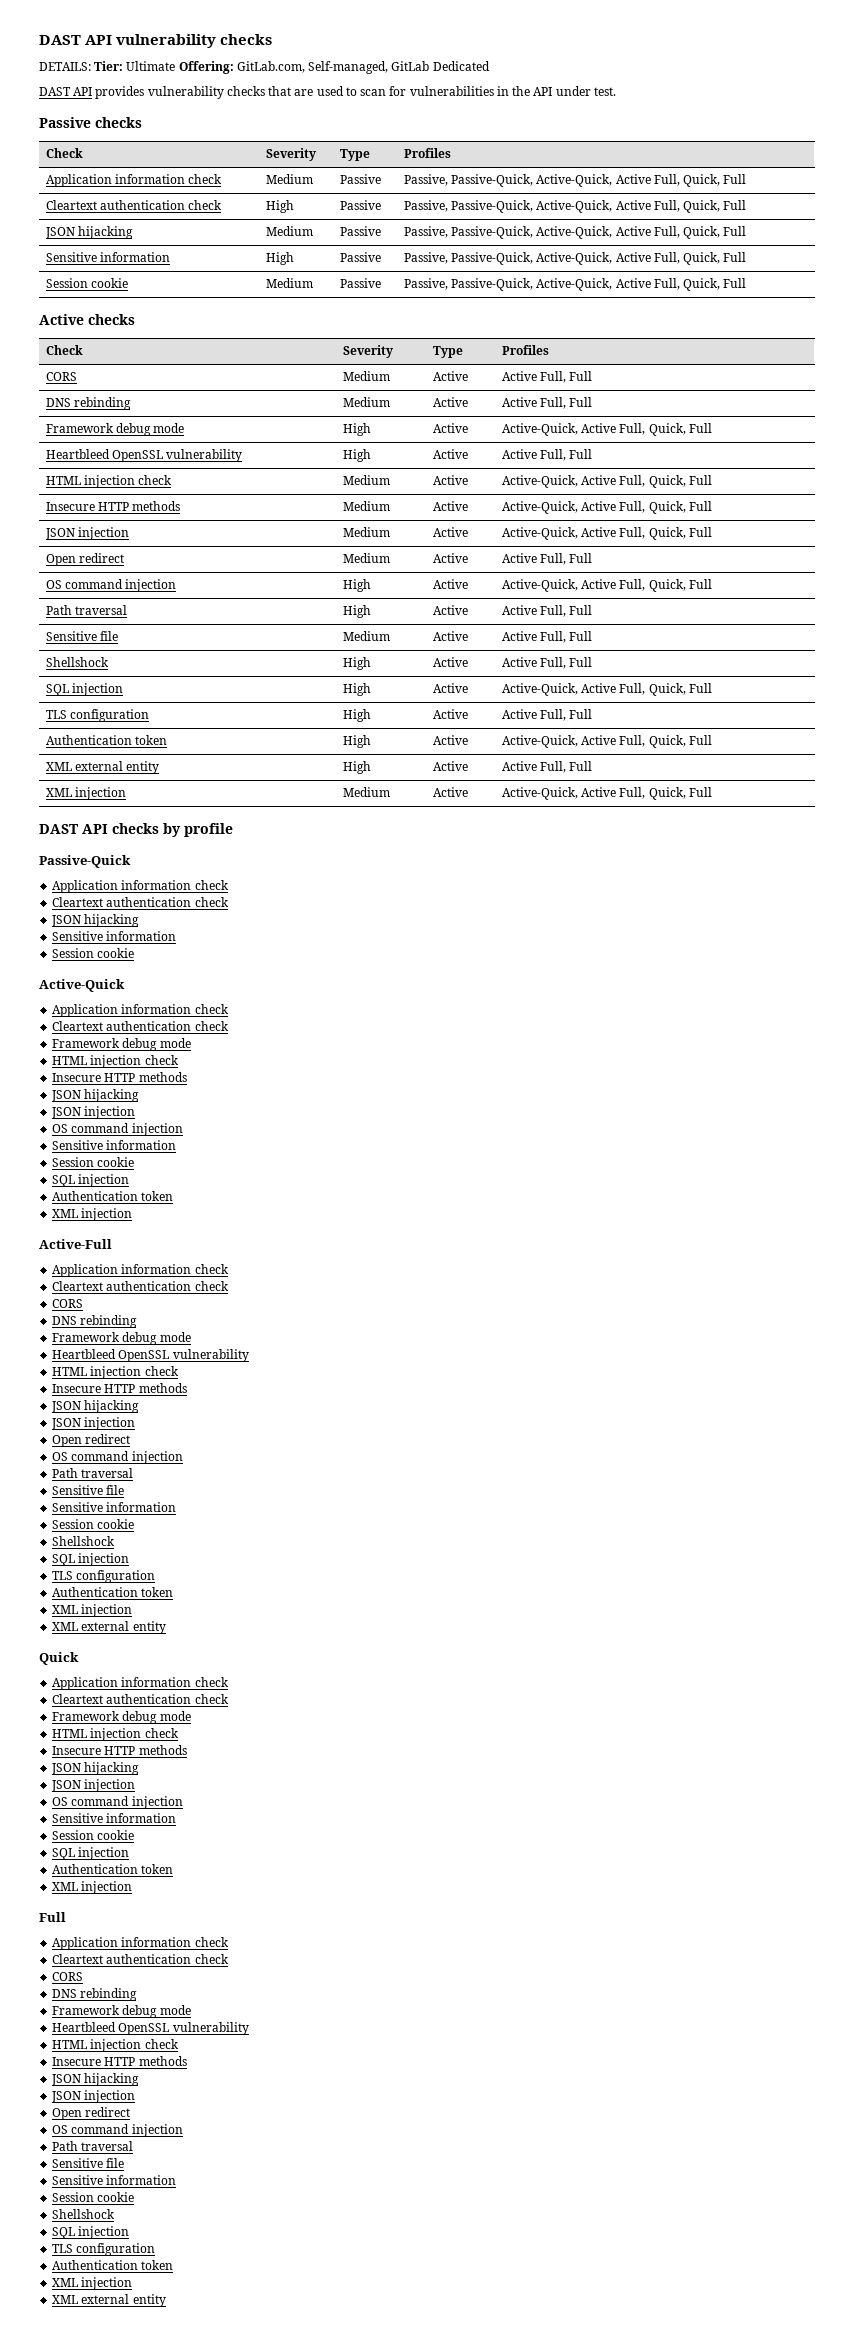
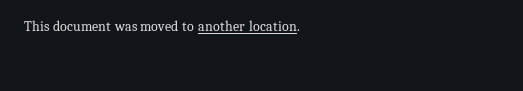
- DAST API vulnerability checks
- DETAILS: Tier: Ultimate Offering: GitLab.com, Self-managed, GitLab Dedicated
- DAST API provides vulnerability checks that are used to scan for vulnerabilities in the API under test.
- Passive checks
- Check | Severity | Type | Profiles
- Application information check | Medium | Passive | Passive, Passive-Quick, Active-Quick, Active Full, Quick, Full
- Cleartext authentication check | High | Passive | Passive, Passive-Quick, Active-Quick, Active Full, Quick, Full
- JSON hijacking | Medium | Passive | Passive, Passive-Quick, Active-Quick, Active Full, Quick, Full
- Sensitive information | High | Passive | Passive, Passive-Quick, Active-Quick, Active Full, Quick, Full
- Session cookie | Medium | Passive | Passive, Passive-Quick, Active-Quick, Active Full, Quick, Full
- Active checks
- Check | Severity | Type | Profiles
- CORS | Medium | Active | Active Full, Full
- DNS rebinding | Medium | Active | Active Full, Full
- Framework debug mode | High | Active | Active-Quick, Active Full, Quick, Full
- Heartbleed OpenSSL vulnerability | High | Active | Active Full, Full
- HTML injection check | Medium | Active | Active-Quick, Active Full, Quick, Full
- Insecure HTTP methods | Medium | Active | Active-Quick, Active Full, Quick, Full
- JSON injection | Medium | Active | Active-Quick, Active Full, Quick, Full
- Open redirect | Medium | Active | Active Full, Full
- OS command injection | High | Active | Active-Quick, Active Full, Quick, Full
- Path traversal | High | Active | Active Full, Full
- Sensitive file | Medium | Active | Active Full, Full
- Shellshock | High | Active | Active Full, Full
- SQL injection | High | Active | Active-Quick, Active Full, Quick, Full
- TLS configuration | High | Active | Active Full, Full
- Authentication token | High | Active | Active-Quick, Active Full, Quick, Full
- XML external entity | High | Active | Active Full, Full
- XML injection | Medium | Active | Active-Quick, Active Full, Quick, Full
- DAST API checks by profile
- Passive-Quick
- Application information check
- Cleartext authentication check
- JSON hijacking
- Sensitive information
- Session cookie
- Active-Quick
- Application information check
- Cleartext authentication check
- Framework debug mode
- HTML injection check
- Insecure HTTP methods
- JSON hijacking
- JSON injection
- OS command injection
- Sensitive information
- Session cookie
- SQL injection
- Authentication token
- XML injection
- Active-Full
- Application information check
- Cleartext authentication check
- CORS
- DNS rebinding
- Framework debug mode
- Heartbleed OpenSSL vulnerability
- HTML injection check
- Insecure HTTP methods
- JSON hijacking
- JSON injection
- Open redirect
- OS command injection
- Path traversal
- Sensitive file
- Sensitive information
- Session cookie
- Shellshock
- SQL injection
- TLS configuration
- Authentication token
- XML injection
- XML external entity
- Quick
- Application information check
- Cleartext authentication check
- Framework debug mode
- HTML injection check
- Insecure HTTP methods
- JSON hijacking
- JSON injection
- OS command injection
- Sensitive information
- Session cookie
- SQL injection
- Authentication token
- XML injection
- Full
- Application information check
- Cleartext authentication check
- CORS
- DNS rebinding
- Framework debug mode
- Heartbleed OpenSSL vulnerability
- HTML injection check
- Insecure HTTP methods
- JSON hijacking
- JSON injection
- Open redirect
- OS command injection
- Path traversal
- Sensitive file
- Sensitive information
- Session cookie
- Shellshock
- SQL injection
- TLS configuration
- Authentication token
- XML injection
- XML external entity
+ This document was moved to another location.

